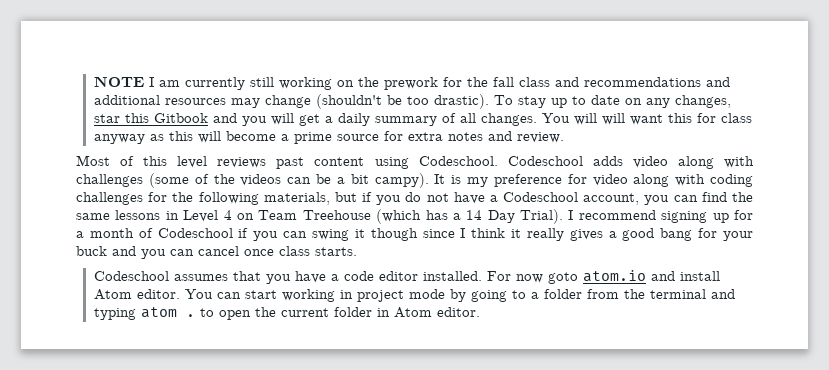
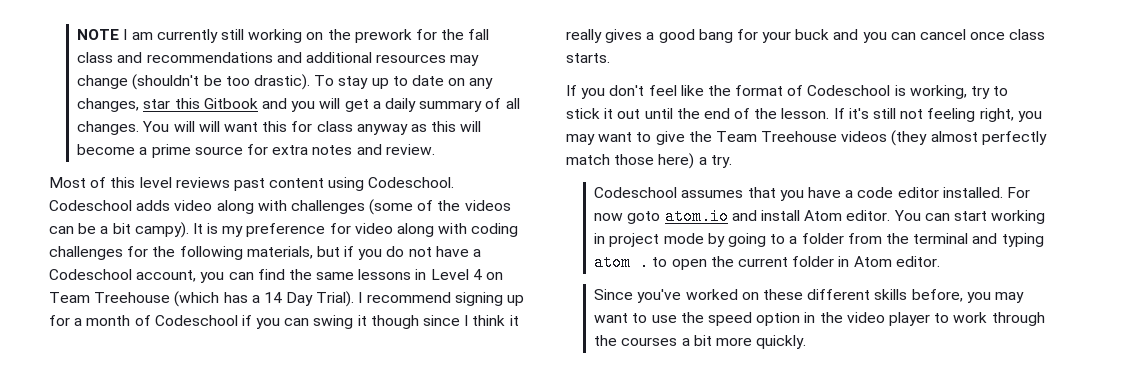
+ If you don't feel like the format of Codeschool is working, try to stick it out until the end of the lesson. If it's still not feeling right, you may want to give the Team Treehouse videos (they almost perfectly match those here) a try.
+ Since you've worked on these different skills before, you may want to use the speed option in the video player to work through the courses a bit more quickly.

